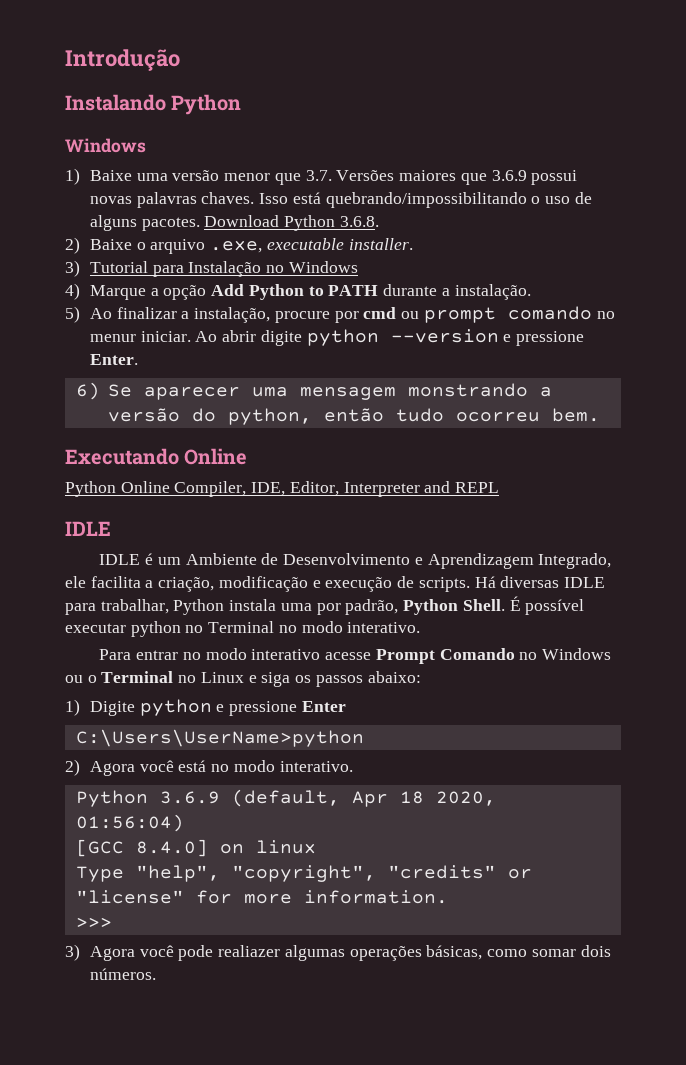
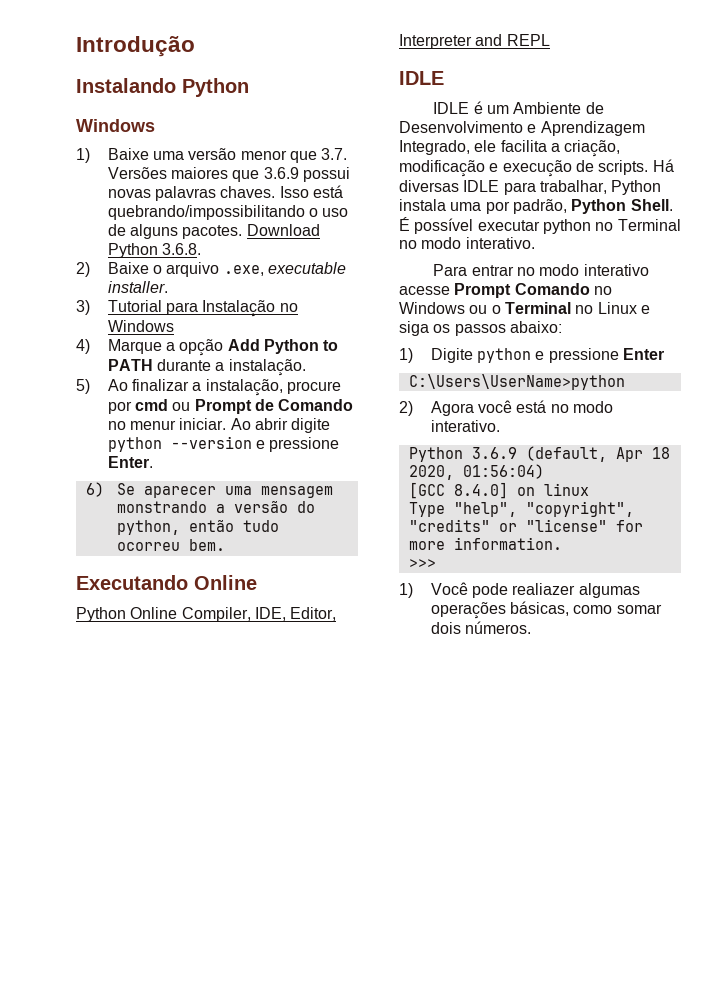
- 5) Ao finalizar a instalação, procure por cmd ou prompt comando no menur iniciar.
+ 5) Ao finalizar a instalação, procure por cmd ou Prompt de Comando no menur iniciar.
- 3) Agora você pode realiazer algumas operações básicas, como somar dois números.
+ 1) Você pode realiazer algumas operações básicas, como somar dois números.

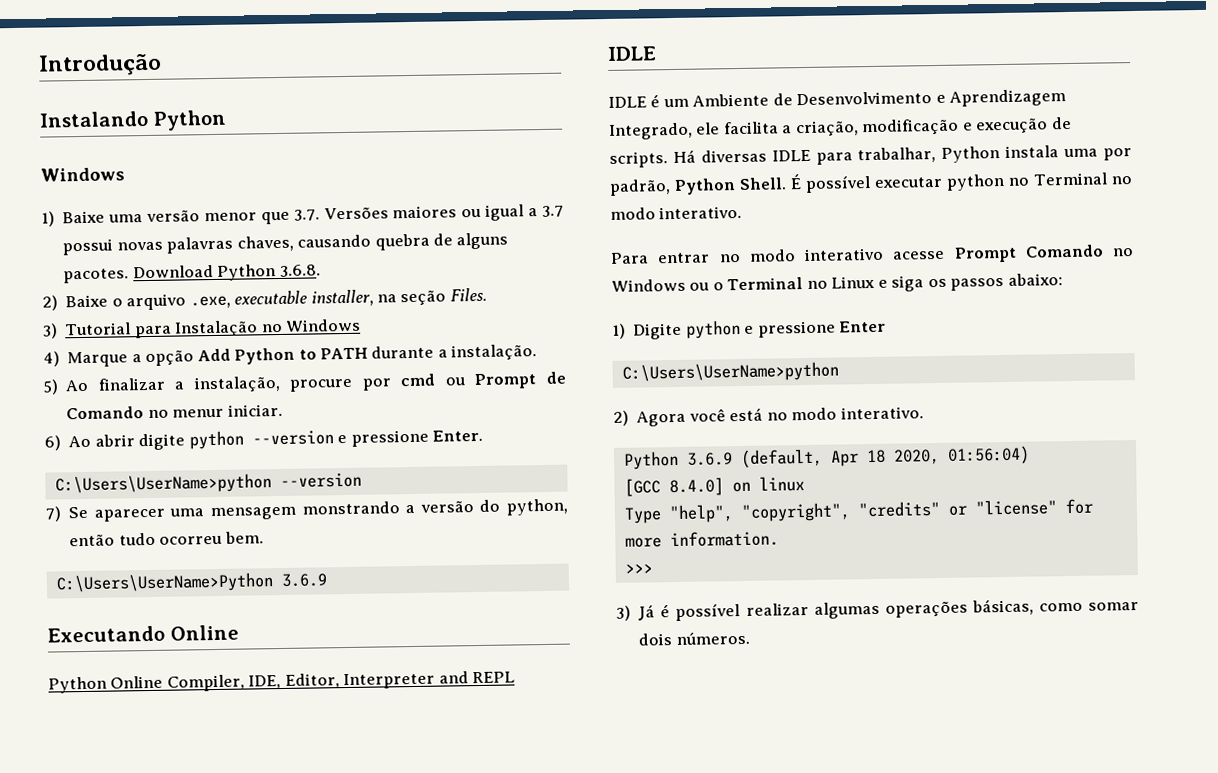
- 1) Baixe uma versão menor que 3.7. Versões maiores que 3.6.9 possui novas palavras chaves. Isso está quebrando/impossibilitando o uso de alguns pacotes.
+ 1) Baixe uma versão menor que 3.7. Versões maiores ou igual a 3.7 possui novas palavras chaves, causando quebra de alguns pacotes.
- 2) Baixe o arquivo .exe, executable installer.
+ 2) Baixe o arquivo .exe, executable installer, na seção Files.
- 5) Ao finalizar a instalação, procure por cmd ou Prompt de Comando no menur iniciar. Ao abrir digite python --version e pressione Enter.
+ 5) Ao finalizar a instalação, procure por cmd ou Prompt de Comando no menur iniciar.
+ 6) Ao abrir digite python --version e pressione Enter.
- 6) Se aparecer uma mensagem monstrando a versão do python, então tudo ocorreu bem.
+ C:\Users\UserName>python --version
+ 7) Se aparecer uma mensagem monstrando a versão do python, então tudo ocorreu bem.
+ C:\Users\UserName>Python 3.6.9
- 1) Você pode realiazer algumas operações básicas, como somar dois números.
+ 3) Já é possível realizar algumas operações básicas, como somar dois números.

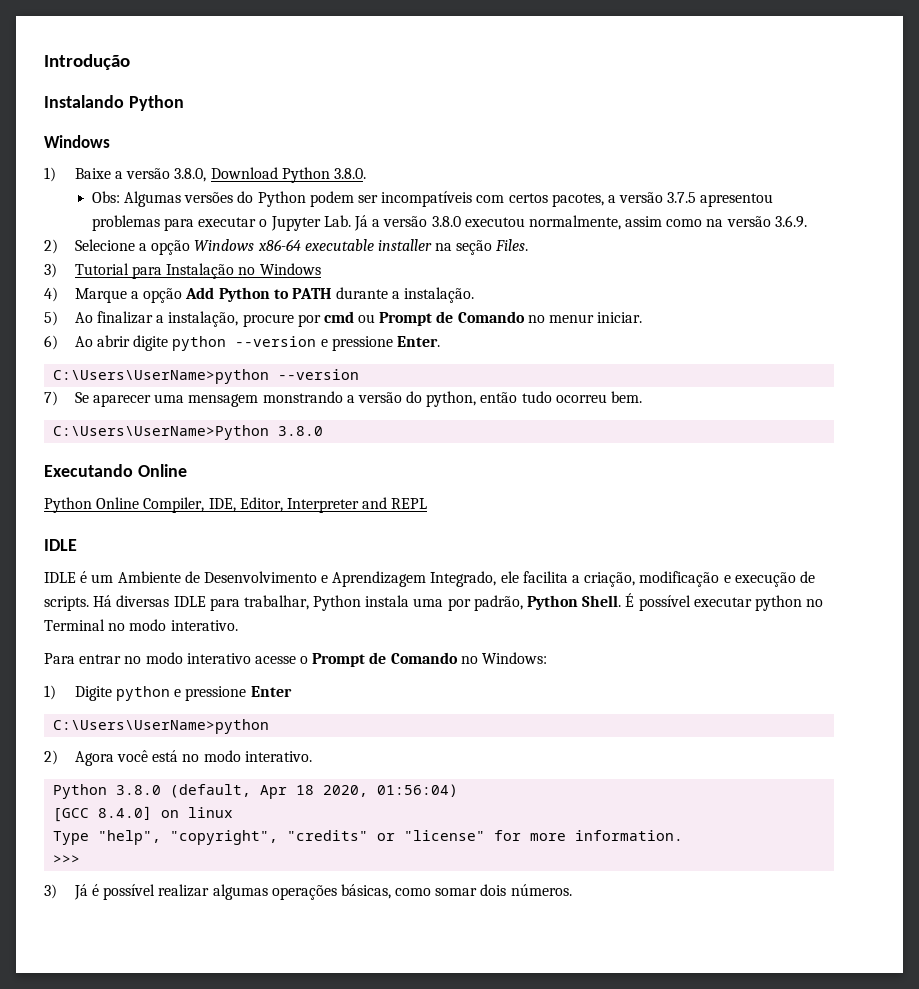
- 1) Baixe uma versão menor que 3.7. Versões maiores ou igual a 3.7 possui novas palavras chaves, causando quebra de alguns pacotes. Download Python 3.6.8.
- 2) Baixe o arquivo .exe, executable installer, na seção Files.
+ 1) Baixe a versão 3.8.0, Download Python 3.8.0.
+ Obs: Algumas versões do Python podem ser incompatíveis com certos pacotes, a versão 3.7.5 apresentou problemas para executar o Jupyter Lab. Já a versão 3.8.0 executou normalmente, assim como na versão 3.6.9.
+ 2) Selecione a opção Windows x86-64 executable installer na seção Files.
- C:\Users\UserName>Python 3.6.9
+ C:\Users\UserName>Python 3.8.0
- Para entrar no modo interativo acesse Prompt Comando no Windows ou o Terminal no Linux e siga os passos abaixo:
+ Para entrar no modo interativo acesse o Prompt de Comando no Windows:
- Python 3.6.9 (default, Apr 18 2020, 01:56:04)
+ Python 3.8.0 (default, Apr 18 2020, 01:56:04)

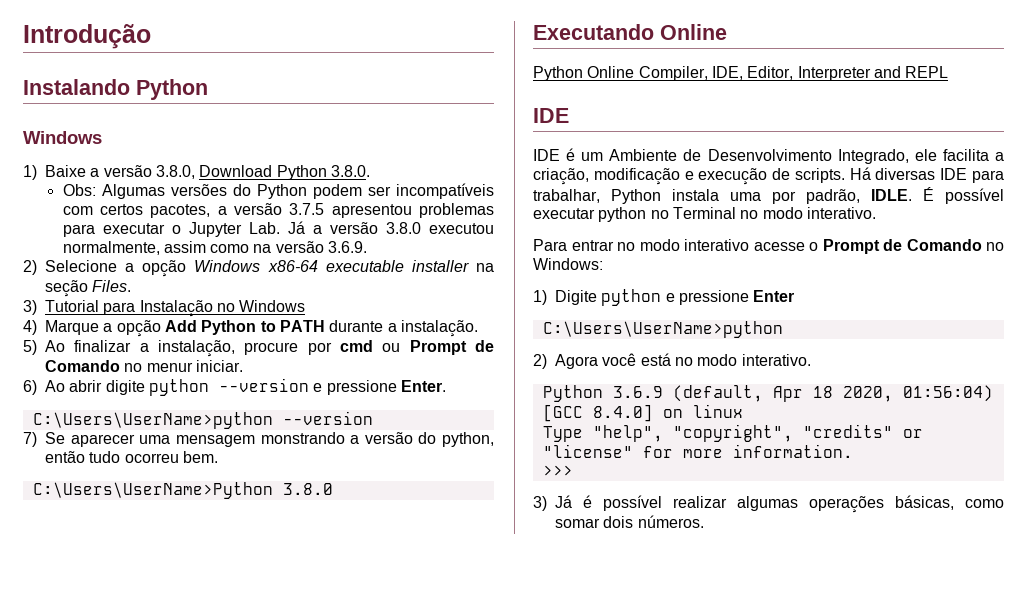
  Python Online Compiler, IDE, Editor, Interpreter and REPL
- IDLE
- IDLE é um Ambiente de Desenvolvimento e Aprendizagem Integrado, ele facilita a criação, modificação e execução de scripts.
+ IDE
+ IDE é um Ambiente de Desenvolvimento Integrado, ele facilita a criação, modificação e execução de scripts.
- Há diversas IDLE para trabalhar, Python instala uma por padrão, Python Shell.
+ Há diversas IDE para trabalhar, Python instala uma por padrão, IDLE.
- Python 3.8.0 (default, Apr 18 2020, 01:56:04)
+ Python 3.6.9 (default, Apr 18 2020, 01:56:04)

